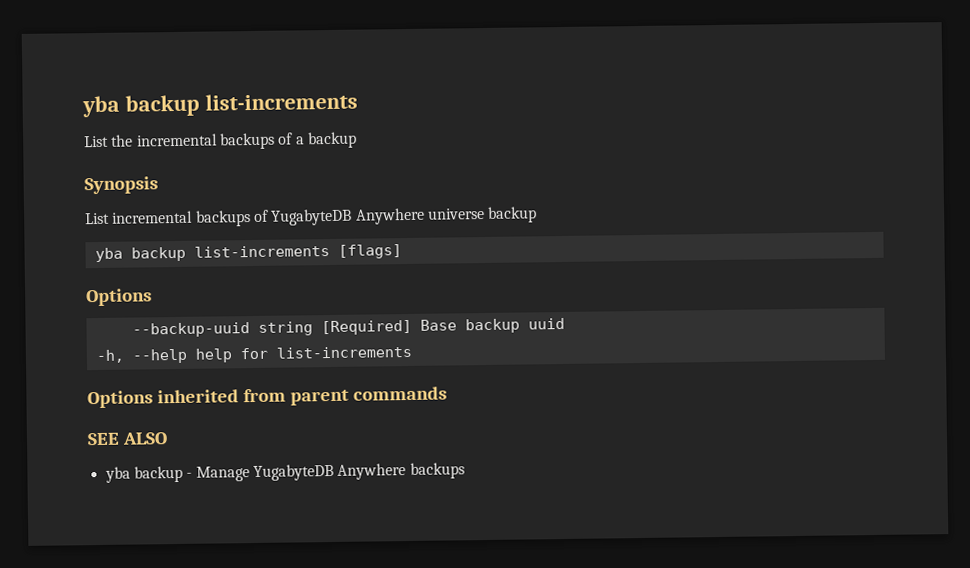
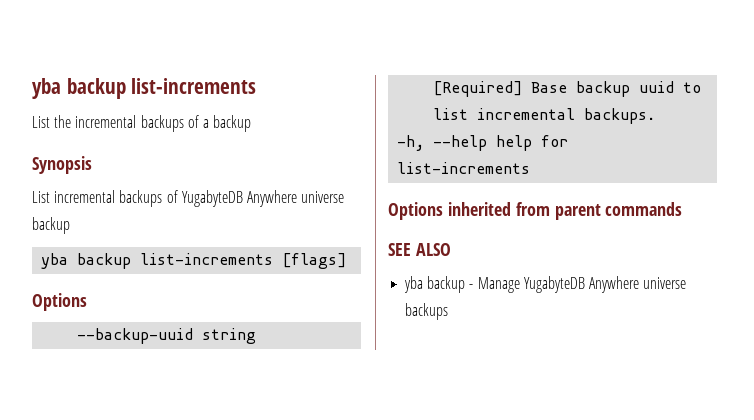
- --backup-uuid string [Required] Base backup uuid
+ --backup-uuid string [Required] Base backup uuid to list incremental backups.
- yba backup - Manage YugabyteDB Anywhere backups
+ yba backup - Manage YugabyteDB Anywhere universe backups

